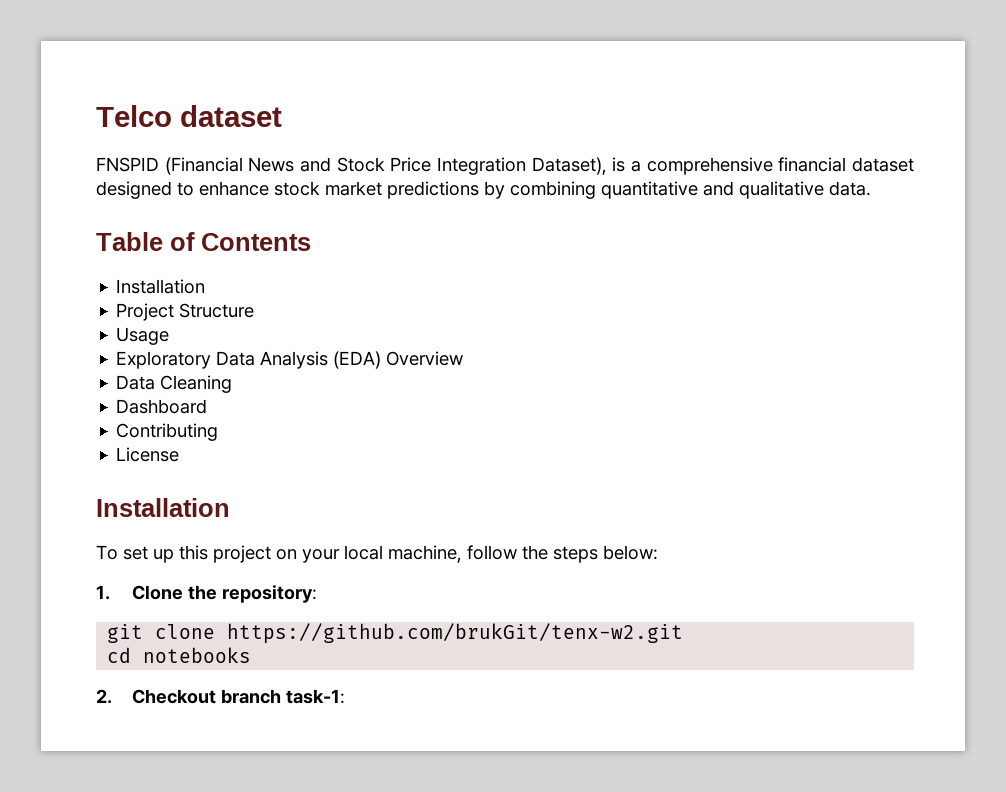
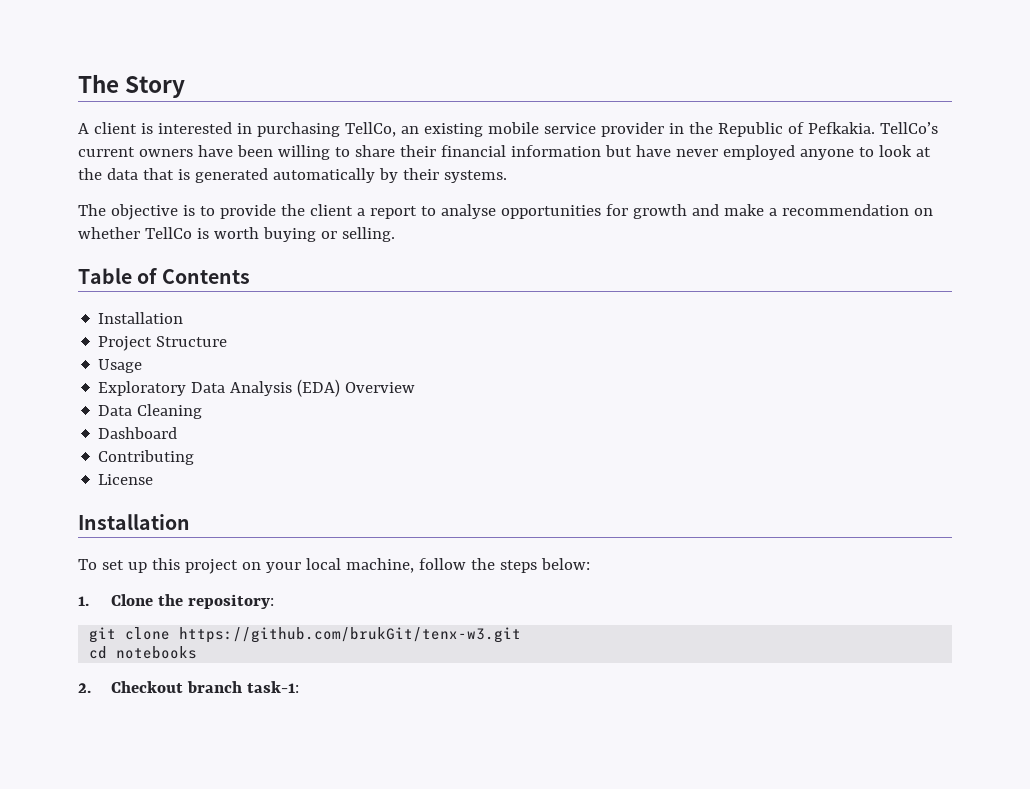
- Telco dataset
- FNSPID (Financial News and Stock Price Integration Dataset), is a comprehensive financial dataset designed to enhance stock market predictions by combining quantitative and qualitative data.
+ The Story
+ A client is interested in purchasing TellCo, an existing mobile service provider in the Republic of Pefkakia. TellCo’s current owners have been willing to share their financial information but have never employed anyone to look at the data that is generated automatically by their systems.
+ The objective is to provide the client a report to analyse opportunities for growth and make a recommendation on whether TellCo is worth buying or selling.
- git clone https://github.com/brukGit/tenx-w2.git
+ git clone https://github.com/brukGit/tenx-w3.git

